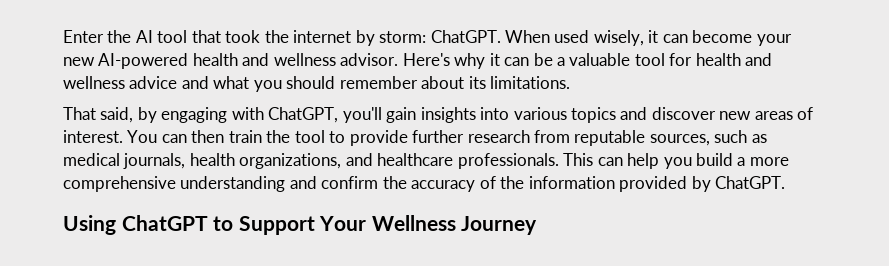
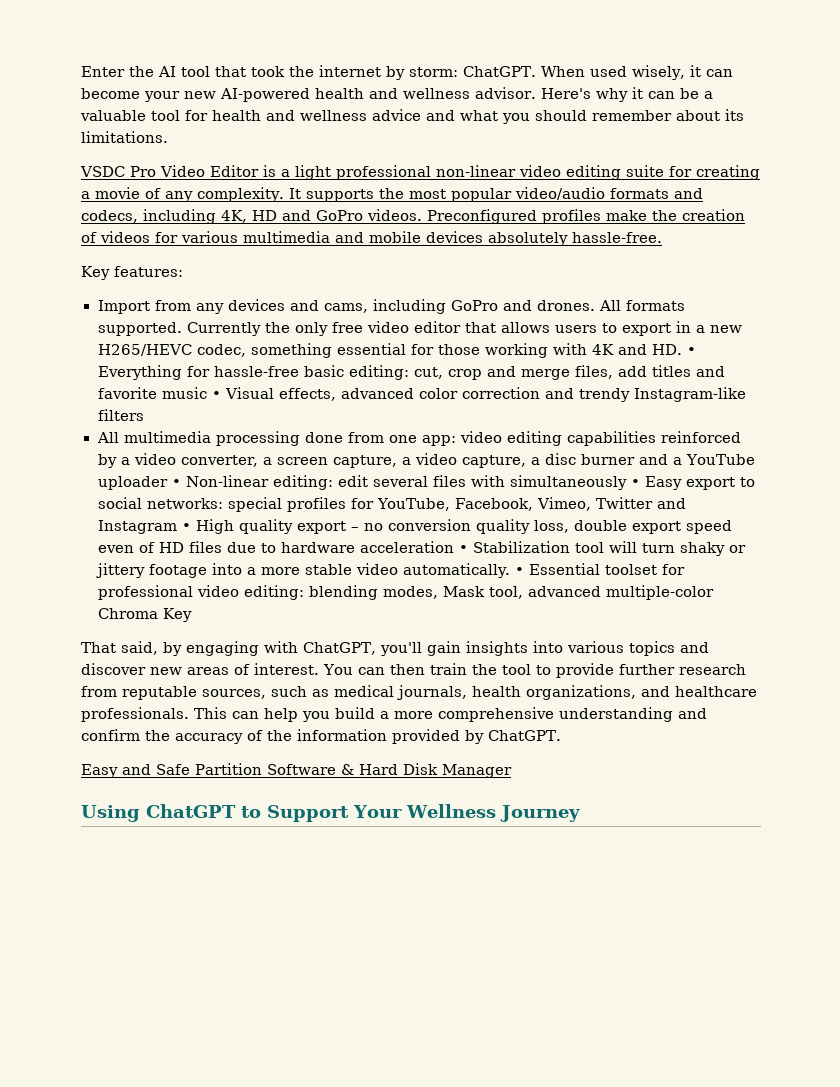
+ VSDC Pro Video Editor is a light professional non-linear video editing suite for creating a movie of any complexity. It supports the most popular video/audio formats and codecs, including 4K, HD and GoPro videos. Preconfigured profiles make the creation of videos for various multimedia and mobile devices absolutely hassle-free.
+ Key features:
+ Import from any devices and cams, including GoPro and drones. All formats supported. Сurrently the only free video editor that allows users to export in a new H265/HEVC codec, something essential for those working with 4K and HD. • Everything for hassle-free basic editing: cut, crop and merge files, add titles and favorite music • Visual effects, advanced color correction and trendy Instagram-like filters
+ All multimedia processing done from one app: video editing capabilities reinforced by a video converter, a screen capture, a video capture, a disc burner and a YouTube uploader • Non-linear editing: edit several files with simultaneously • Easy export to social networks: special profiles for YouTube, Facebook, Vimeo, Twitter and Instagram • High quality export – no conversion quality loss, double export speed even of HD files due to hardware acceleration • Stabilization tool will turn shaky or jittery footage into a more stable video automatically. • Essential toolset for professional video editing: blending modes, Mask tool, advanced multiple-color Chroma Key
+ Easy and Safe Partition Software & Hard Disk Manager

